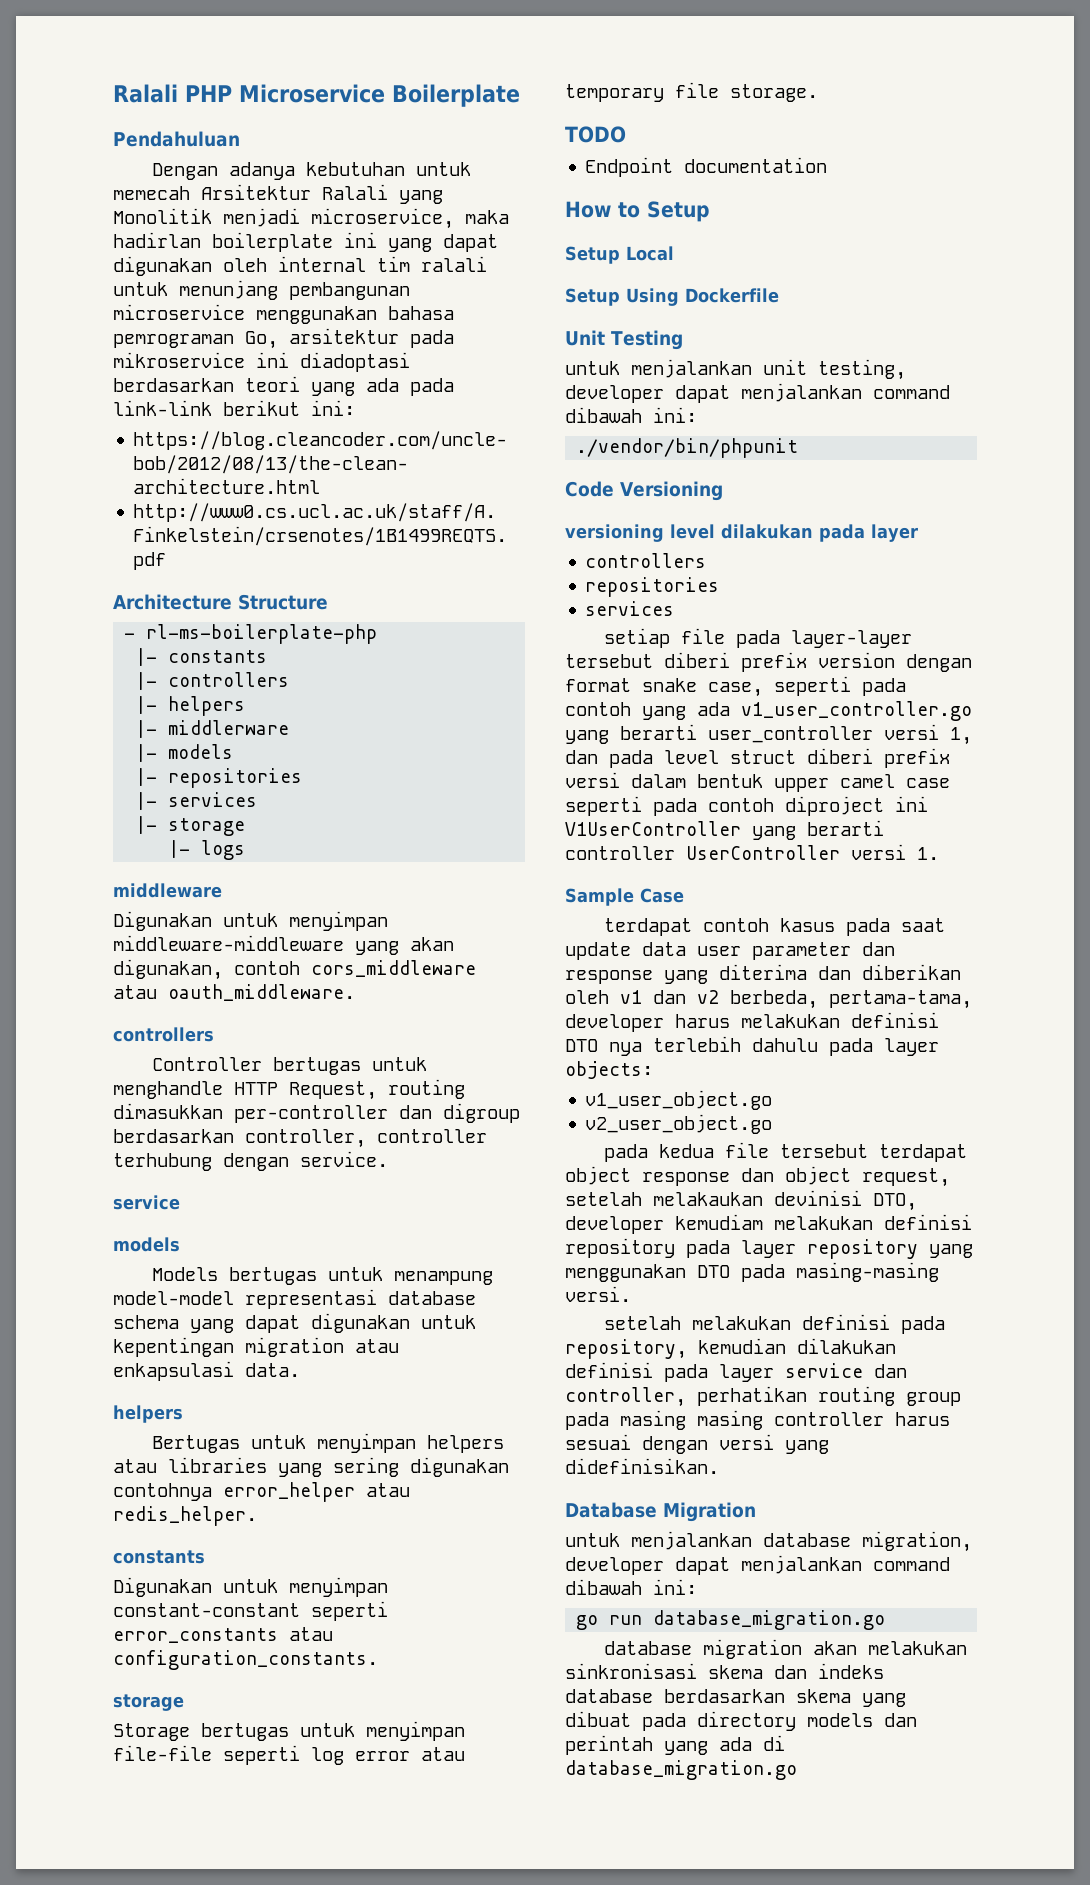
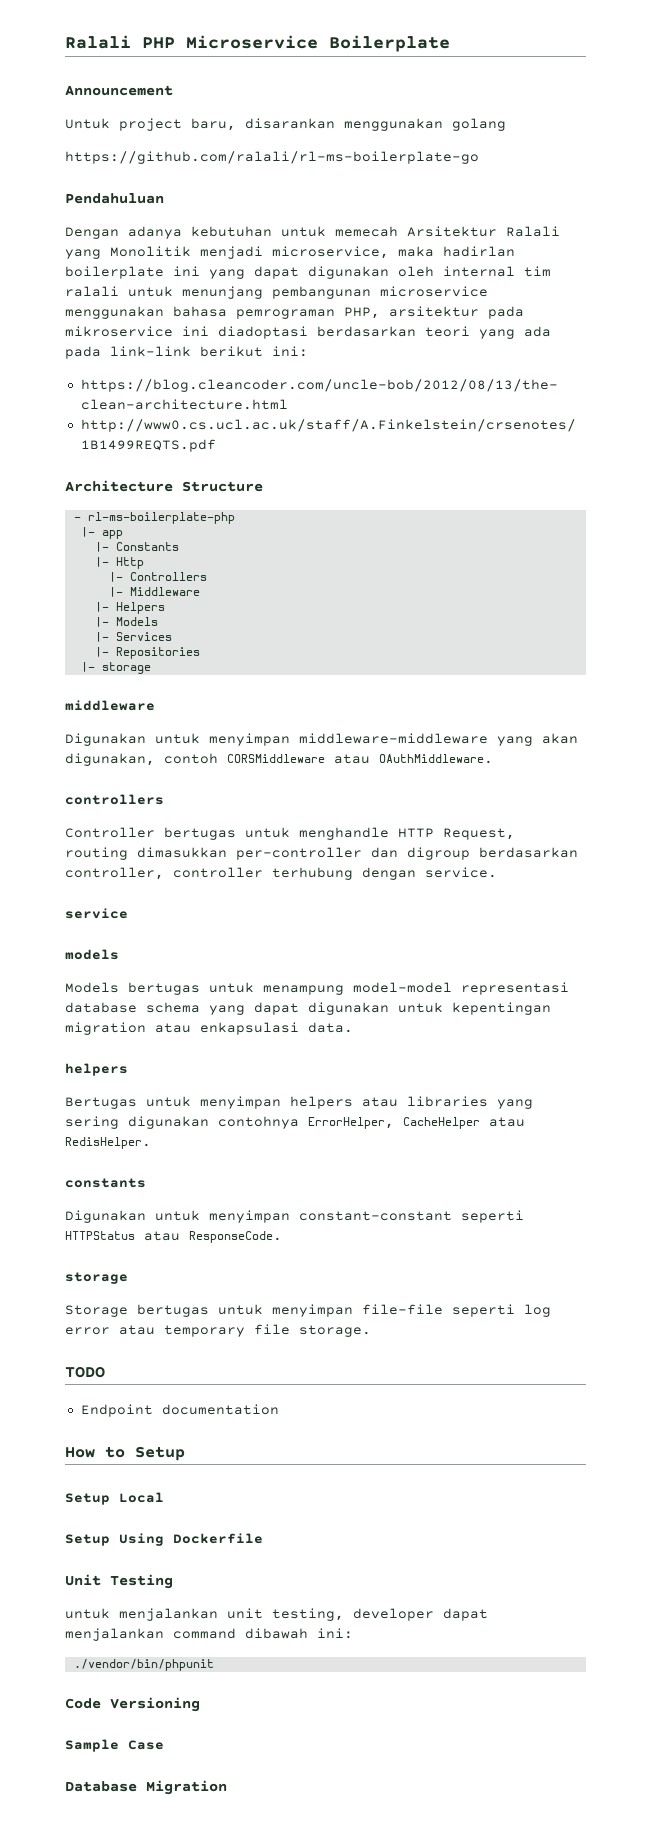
+ Announcement
+ Untuk project baru, disarankan menggunakan golang
+ https://github.com/ralali/rl-ms-boilerplate-go
- Dengan adanya kebutuhan untuk memecah Arsitektur Ralali yang Monolitik menjadi microservice, maka hadirlan boilerplate ini yang dapat digunakan oleh internal tim ralali untuk menunjang pembangunan microservice menggunakan bahasa pemrograman Go, arsitektur pada mikroservice ini diadoptasi berdasarkan teori yang ada pada link-link berikut ini:
+ Dengan adanya kebutuhan untuk memecah Arsitektur Ralali yang Monolitik menjadi microservice, maka hadirlan boilerplate ini yang dapat digunakan oleh internal tim ralali untuk menunjang pembangunan microservice menggunakan bahasa pemrograman PHP, arsitektur pada mikroservice ini diadoptasi berdasarkan teori yang ada pada link-link berikut ini:
- |- constants
- |- controllers
- |- helpers
- |- middlerware
- |- models
- |- repositories
- |- services
+ |- app
+ |- Constants
+ |- Http
+ |- Controllers
+ |- Middleware
+ |- Helpers
+ |- Models
+ |- Services
+ |- Repositories
- |- logs
- Digunakan untuk menyimpan middleware-middleware yang akan digunakan, contoh cors_middleware atau oauth_middleware.
+ Digunakan untuk menyimpan middleware-middleware yang akan digunakan, contoh CORSMiddleware atau OAuthMiddleware.
- Bertugas untuk menyimpan helpers atau libraries yang sering digunakan contohnya error_helper atau redis_helper.
+ Bertugas untuk menyimpan helpers atau libraries yang sering digunakan contohnya ErrorHelper, CacheHelper atau RedisHelper.
- Digunakan untuk menyimpan constant-constant seperti error_constants atau configuration_constants.
+ Digunakan untuk menyimpan constant-constant seperti HTTPStatus atau ResponseCode.
- versioning level dilakukan pada layer
- controllers
- repositories
- services
- setiap file pada layer-layer tersebut diberi prefix version dengan format snake case, seperti pada contoh yang ada v1_user_controller.go yang berarti user_controller versi 1, dan pada level struct diberi prefix versi dalam bentuk upper camel case seperti pada contoh diproject ini V1UserController yang berarti controller UserController versi 1.
  Sample Case
- terdapat contoh kasus pada saat update data user parameter dan response yang diterima dan diberikan oleh v1 dan v2 berbeda, pertama-tama, developer harus melakukan definisi DTO nya terlebih dahulu pada layer objects:
- v1_user_object.go
- v2_user_object.go
- pada kedua file tersebut terdapat object response dan object request, setelah melakaukan devinisi DTO, developer kemudiam melakukan definisi repository pada layer repository yang menggunakan DTO pada masing-masing versi.
- setelah melakukan definisi pada repository, kemudian dilakukan definisi pada layer service dan controller, perhatikan routing group pada masing masing controller harus sesuai dengan versi yang didefinisikan.
  Database Migration
- untuk menjalankan database migration, developer dapat menjalankan command dibawah ini:
- go run database_migration.go
- database migration akan melakukan sinkronisasi skema dan indeks database berdasarkan skema yang dibuat pada directory models dan perintah yang ada di database_migration.go

